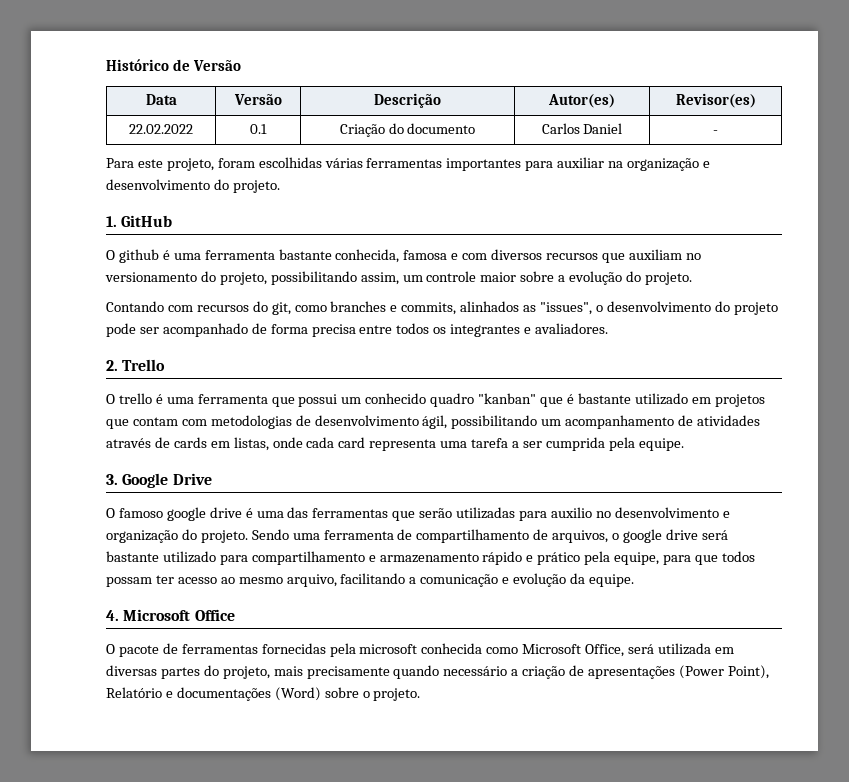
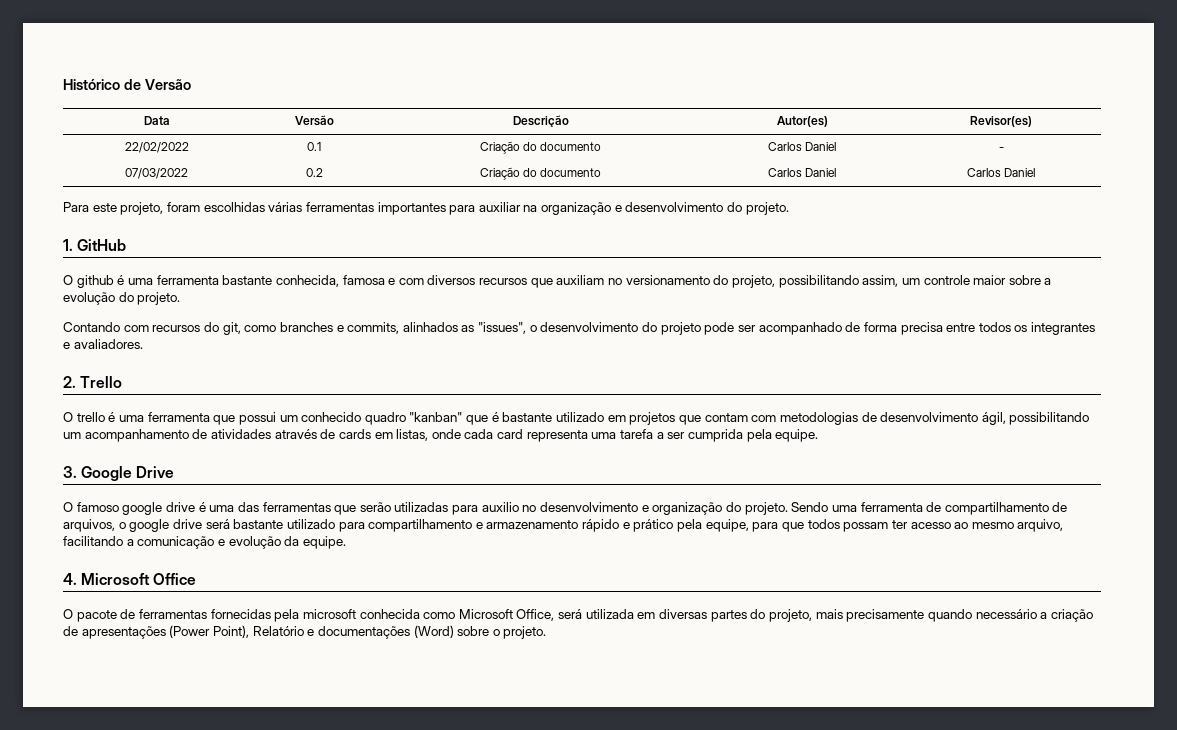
- 22.02.2022 | 0.1 | Criação do documento | Carlos Daniel | -
+ 22/02/2022 | 0.1 | Criação do documento | Carlos Daniel | -
+ 07/03/2022 | 0.2 | Criação do documento | Carlos Daniel | Carlos Daniel

